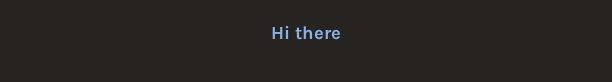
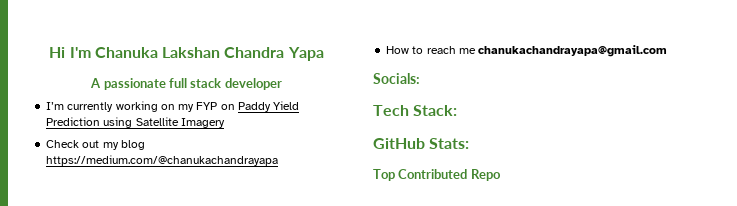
- Hi there
+ Hi I'm Chanuka Lakshan Chandra Yapa
+ A passionate full stack developer
+ I’m currently working on my FYP on Paddy Yield Prediction using Satellite Imagery
+ Check out my blog https://medium.com/@chanukachandrayapa
+ How to reach me chanukachandrayapa@gmail.com
+ Socials:
+ Tech Stack:
+ GitHub Stats:
+ Top Contributed Repo

